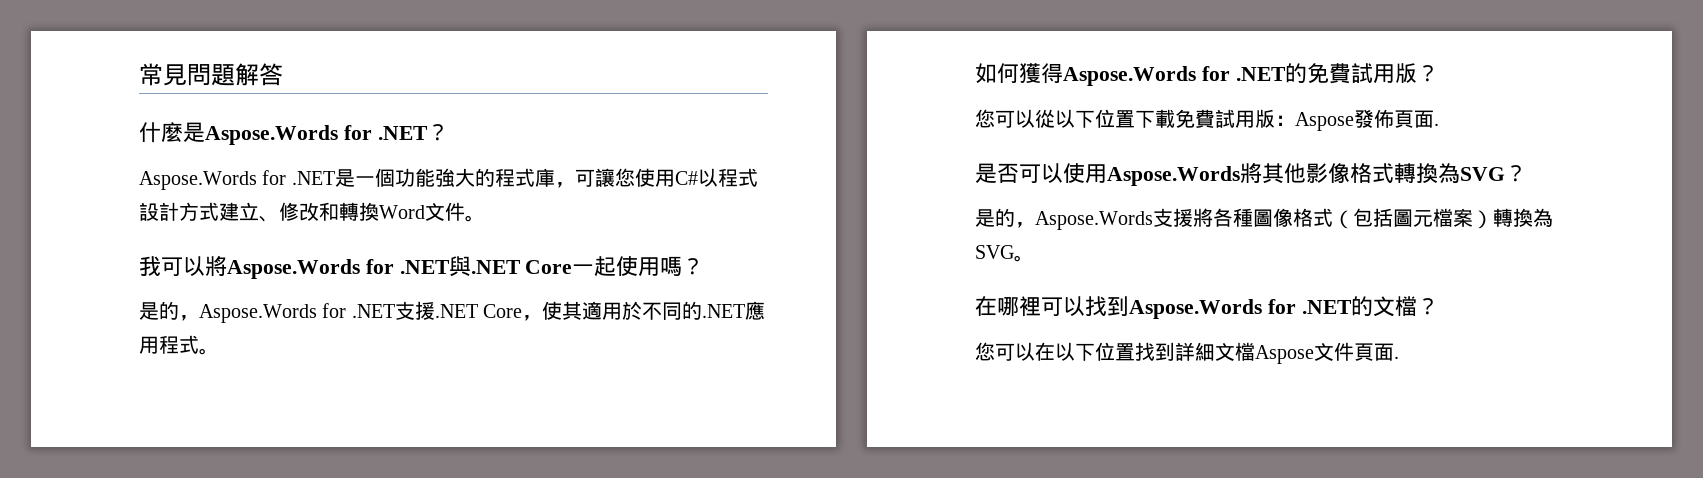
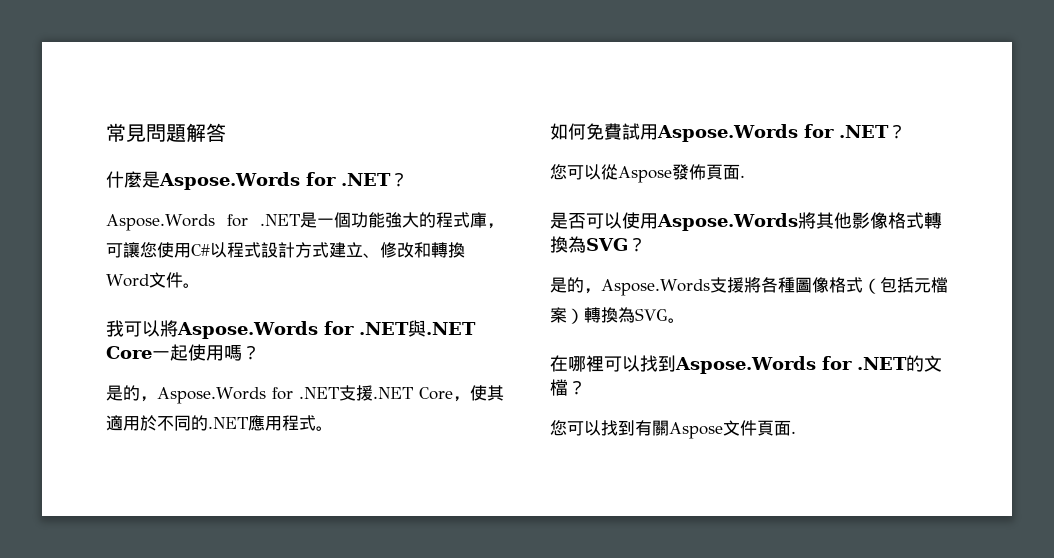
- 如何獲得Aspose.Words for .NET的免費試用版？
- 您可以從以下位置下載免費試用版：Aspose發佈頁面.
+ 如何免費試用Aspose.Words for .NET？
+ 您可以從Aspose發佈頁面.
- 是的，Aspose.Words支援將各種圖像格式（包括圖元檔案）轉換為SVG。
+ 是的，Aspose.Words支援將各種圖像格式（包括元檔案）轉換為SVG。
- 您可以在以下位置找到詳細文檔Aspose文件頁面.
+ 您可以找到有關Aspose文件頁面.

